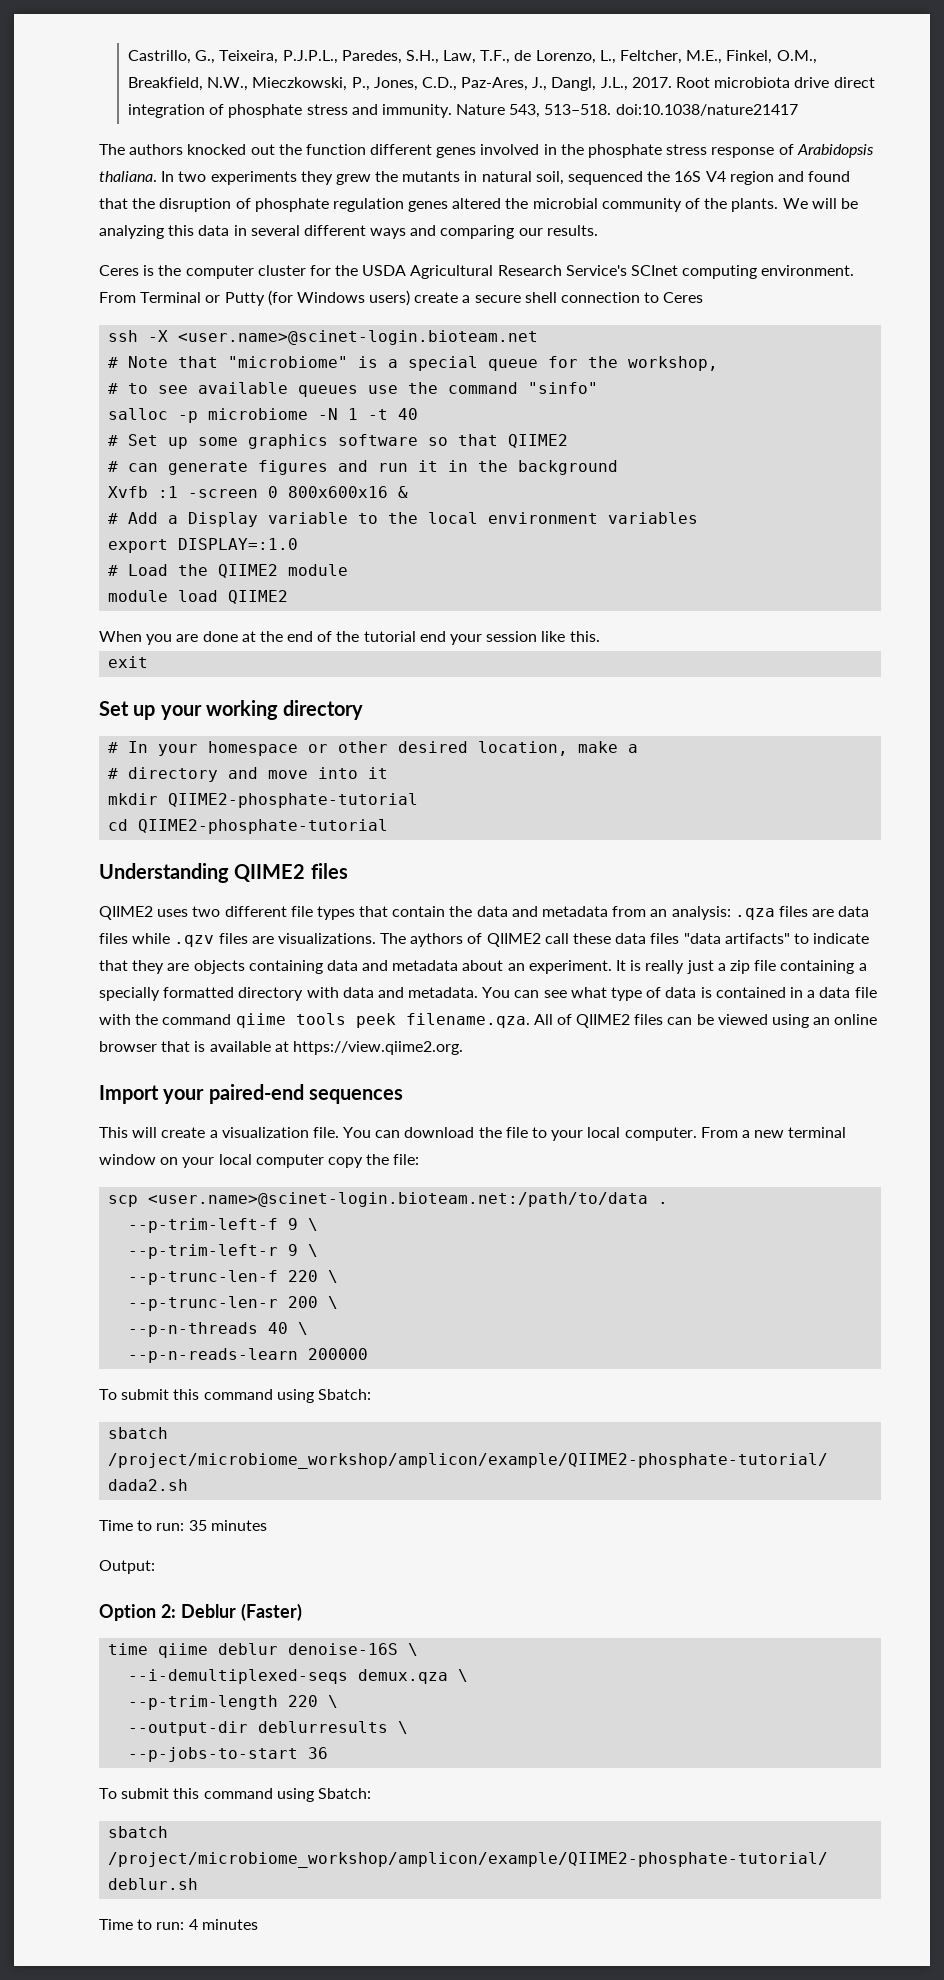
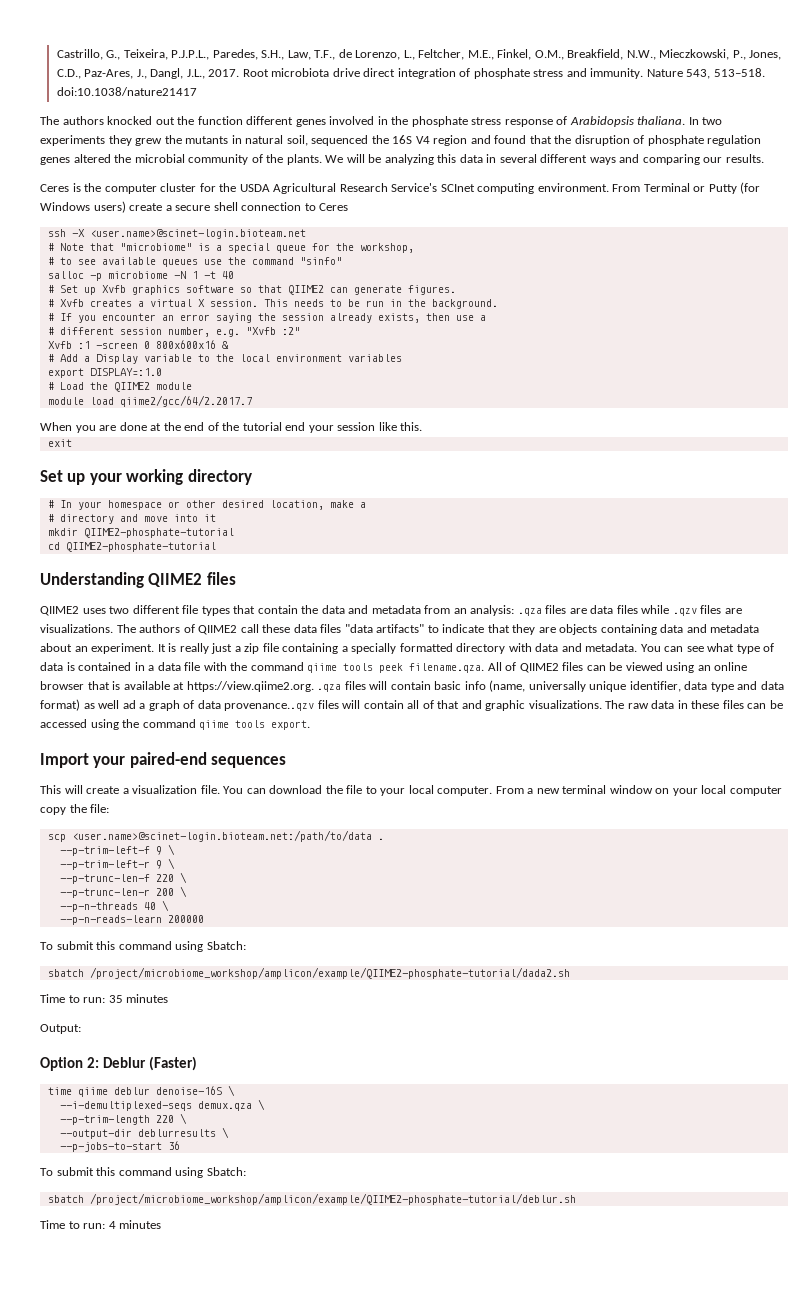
- # Set up some graphics software so that QIIME2
- # can generate figures and run it in the background
+ # Set up Xvfb graphics software so that QIIME2 can generate figures.
+ # Xvfb creates a virtual X session. This needs to be run in the background.
+ # If you encounter an error saying the session already exists, then use a
+ # different session number, e.g. "Xvfb :2"
- module load QIIME2
+ module load qiime2/gcc/64/2.2017.7
- The aythors of QIIME2 call these data files "data artifacts" to indicate that they are objects containing data and metadata about an experiment.
+ The authors of QIIME2 call these data files "data artifacts" to indicate that they are objects containing data and metadata about an experiment.
- You can see what type of data is contained in a data file with the command qiime tools peek filename.qza. All of QIIME2 files can be viewed using an online browser that is available at https://view.qiime2.org.
+ You can see what type of data is contained in a data file with the command qiime tools peek filename.qza. All of QIIME2 files can be viewed using an online browser that is available at https://view.qiime2.org. .qza files will contain basic info (name, universally unique identifier, data type and data format) as well ad a graph of data provenance..qzv files will contain all of that and graphic visualizations. The raw data in these files can be accessed using the command qiime tools export.

